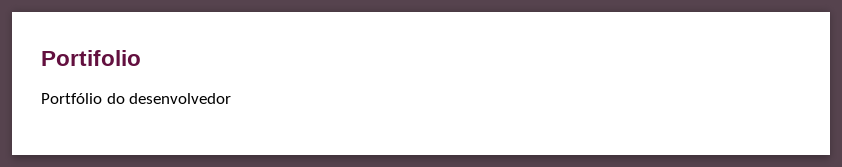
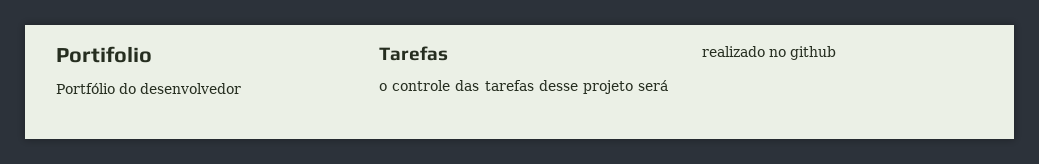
+ Tarefas
+ o controle das tarefas desse projeto será realizado no github

